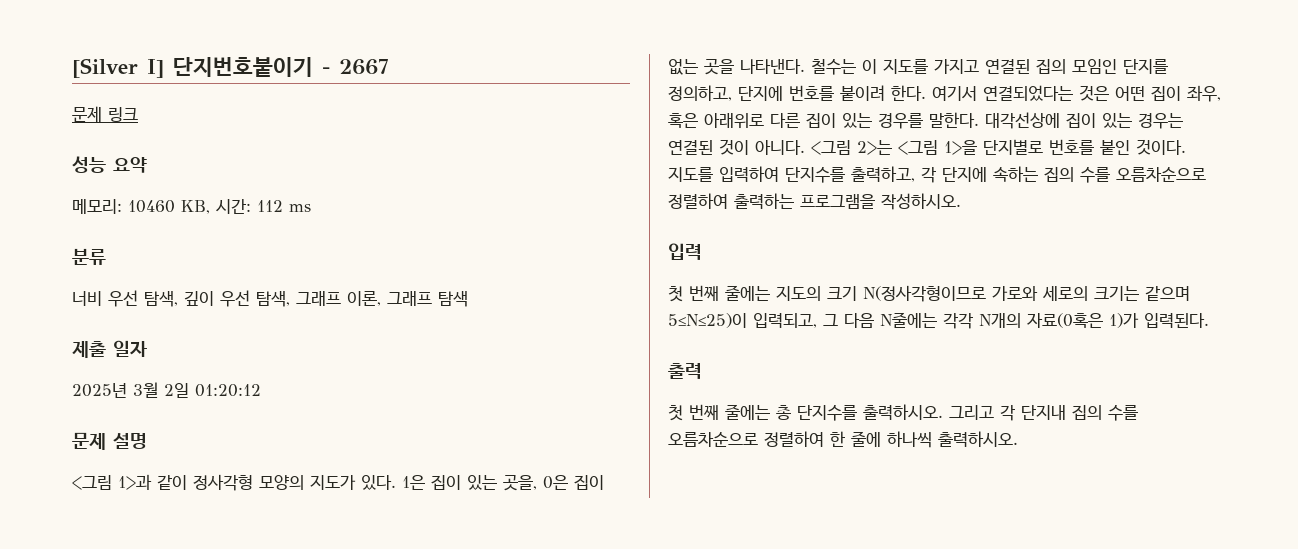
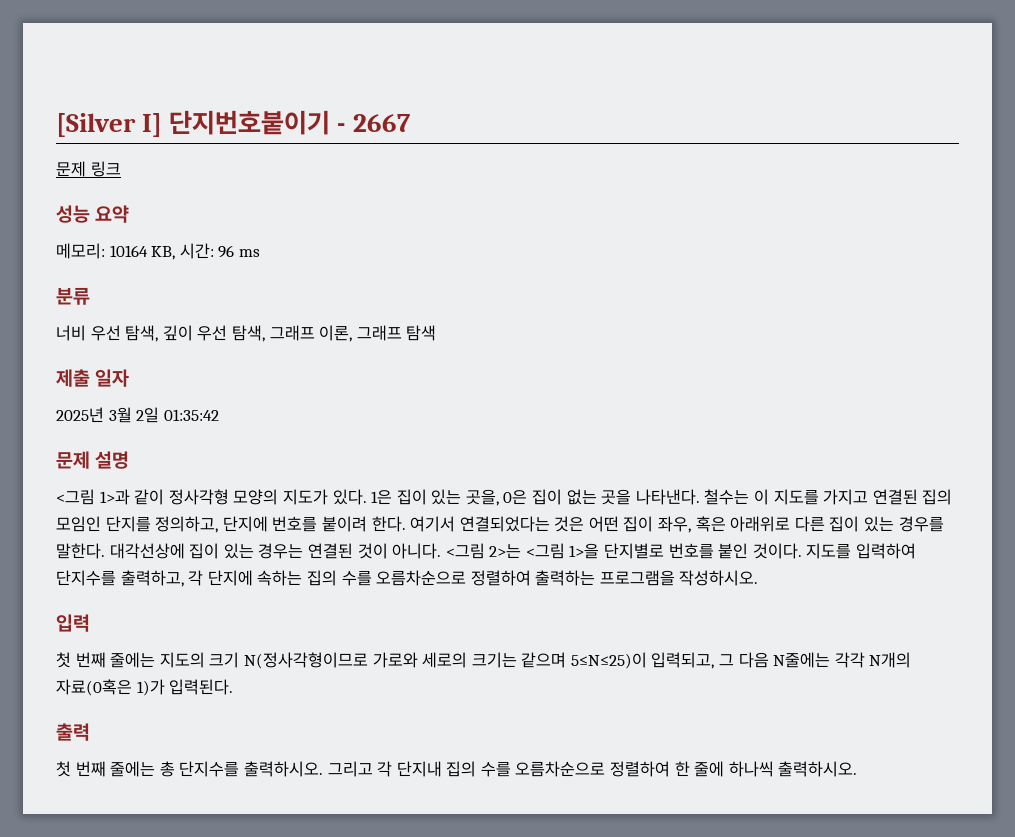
- 메모리: 10460 KB, 시간: 112 ms
+ 메모리: 10164 KB, 시간: 96 ms
- 2025년 3월 2일 01:20:12
+ 2025년 3월 2일 01:35:42

